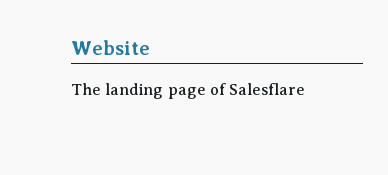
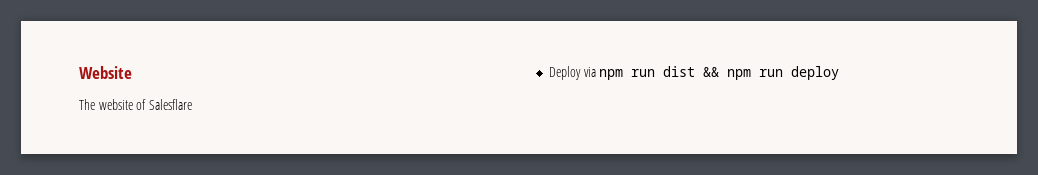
- The landing page of Salesflare
+ The website of Salesflare
+ Deploy via npm run dist && npm run deploy

